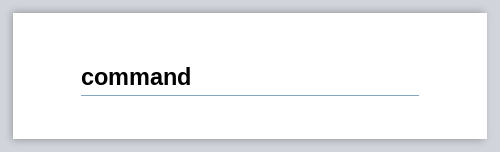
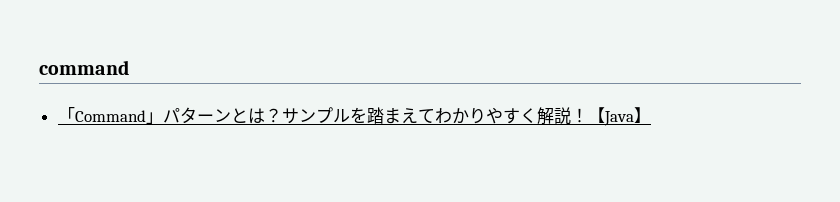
+ 「Command」パターンとは？サンプルを踏まえてわかりやすく解説！【Java】

